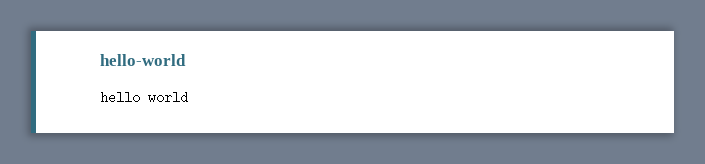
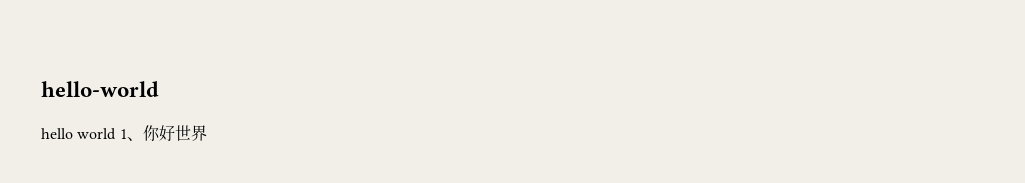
- hello world
+ hello world 1、你好世界

